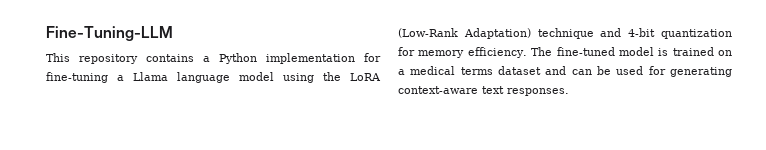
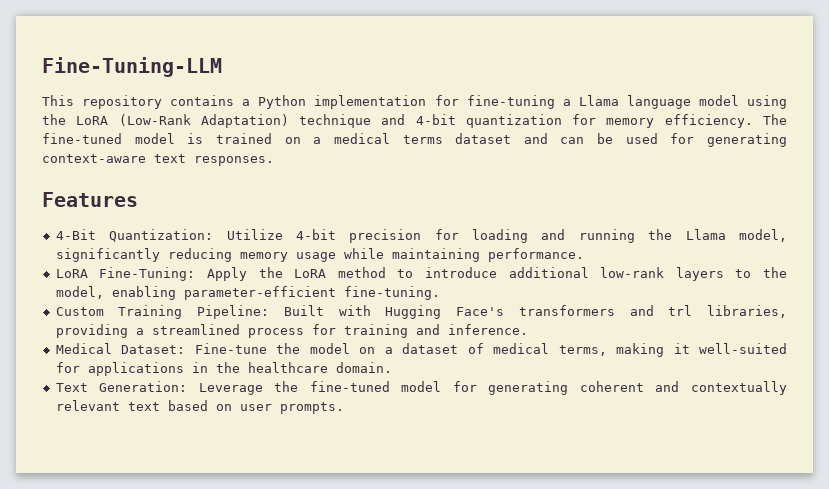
+ Features
+ 4-Bit Quantization: Utilize 4-bit precision for loading and running the Llama model, significantly reducing memory usage while maintaining performance.
+ LoRA Fine-Tuning: Apply the LoRA method to introduce additional low-rank layers to the model, enabling parameter-efficient fine-tuning.
+ Custom Training Pipeline: Built with Hugging Face's transformers and trl libraries, providing a streamlined process for training and inference.
+ Medical Dataset: Fine-tune the model on a dataset of medical terms, making it well-suited for applications in the healthcare domain.
+ Text Generation: Leverage the fine-tuned model for generating coherent and contextually relevant text based on user prompts.

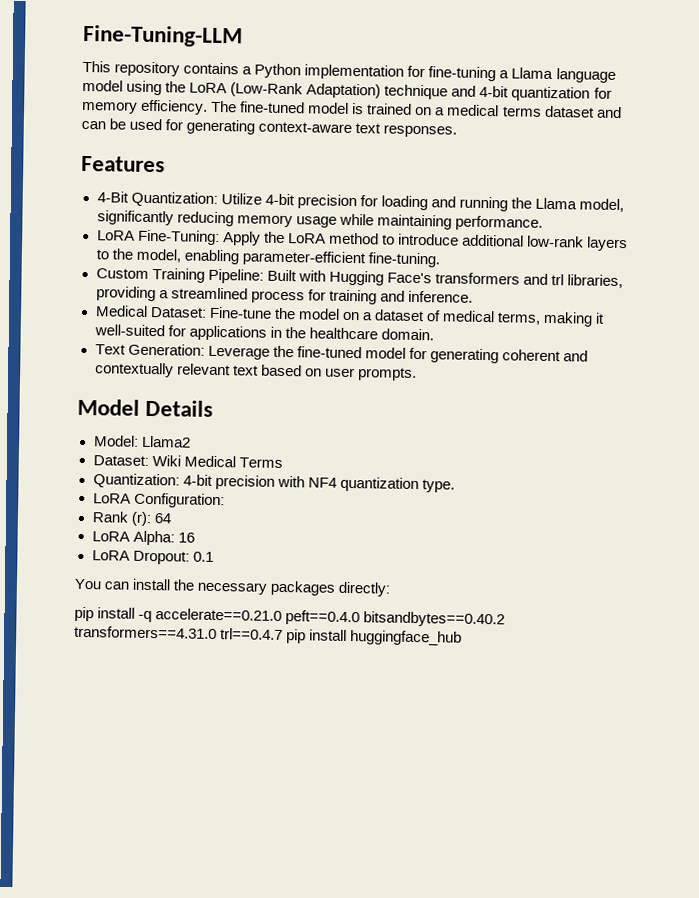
+ Model Details
+ Model: Llama2
+ Dataset: Wiki Medical Terms
+ Quantization: 4-bit precision with NF4 quantization type.
+ LoRA Configuration:
+ Rank (r): 64
+ LoRA Alpha: 16
+ LoRA Dropout: 0.1
+ You can install the necessary packages directly:
+ pip install -q accelerate==0.21.0 peft==0.4.0 bitsandbytes==0.40.2 transformers==4.31.0 trl==0.4.7 pip install huggingface_hub

